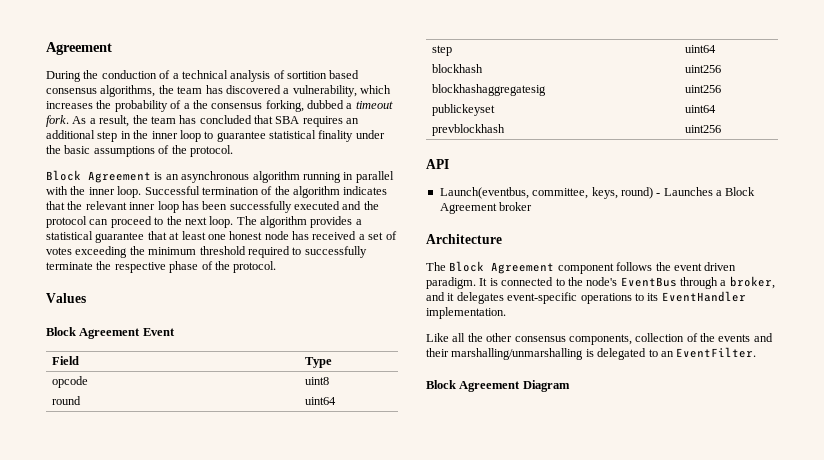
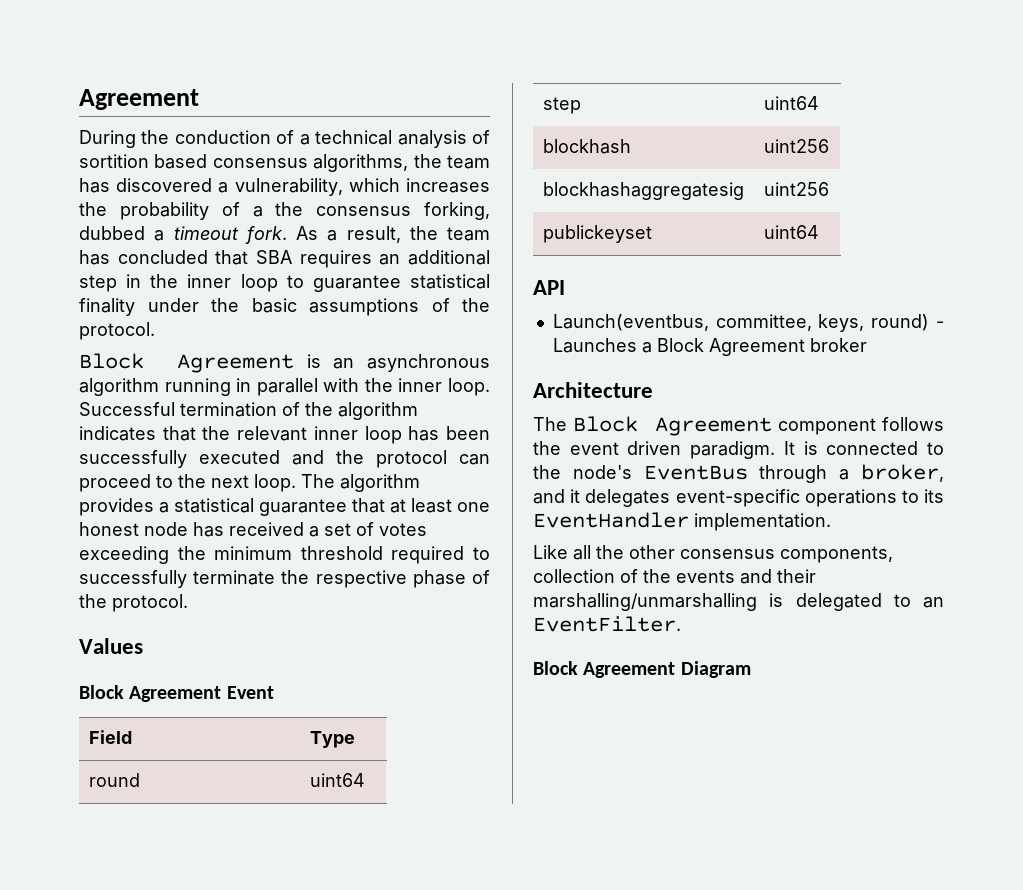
- opcode | uint8
- prevblockhash | uint256

